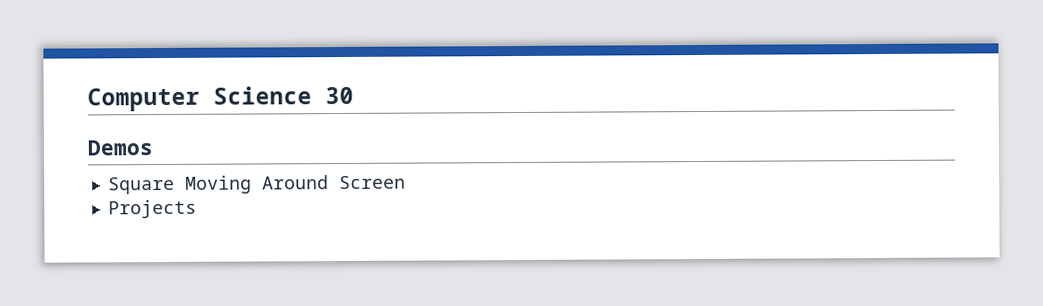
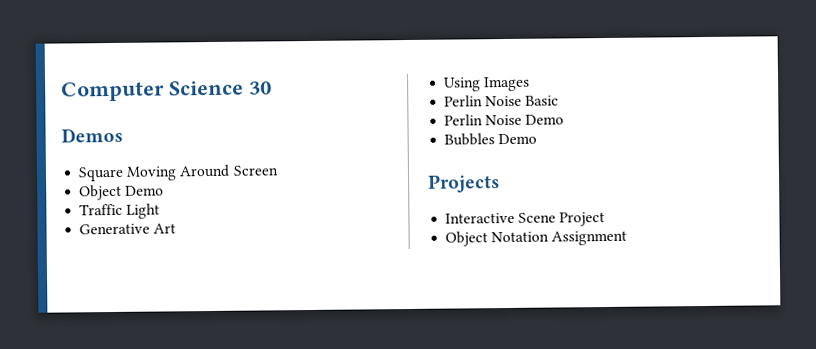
+ Object Demo
+ Traffic Light
+ Generative Art
+ Using Images
+ Perlin Noise Basic
+ Perlin Noise Demo
+ Bubbles Demo
  Projects
+ Interactive Scene Project
+ Object Notation Assignment

